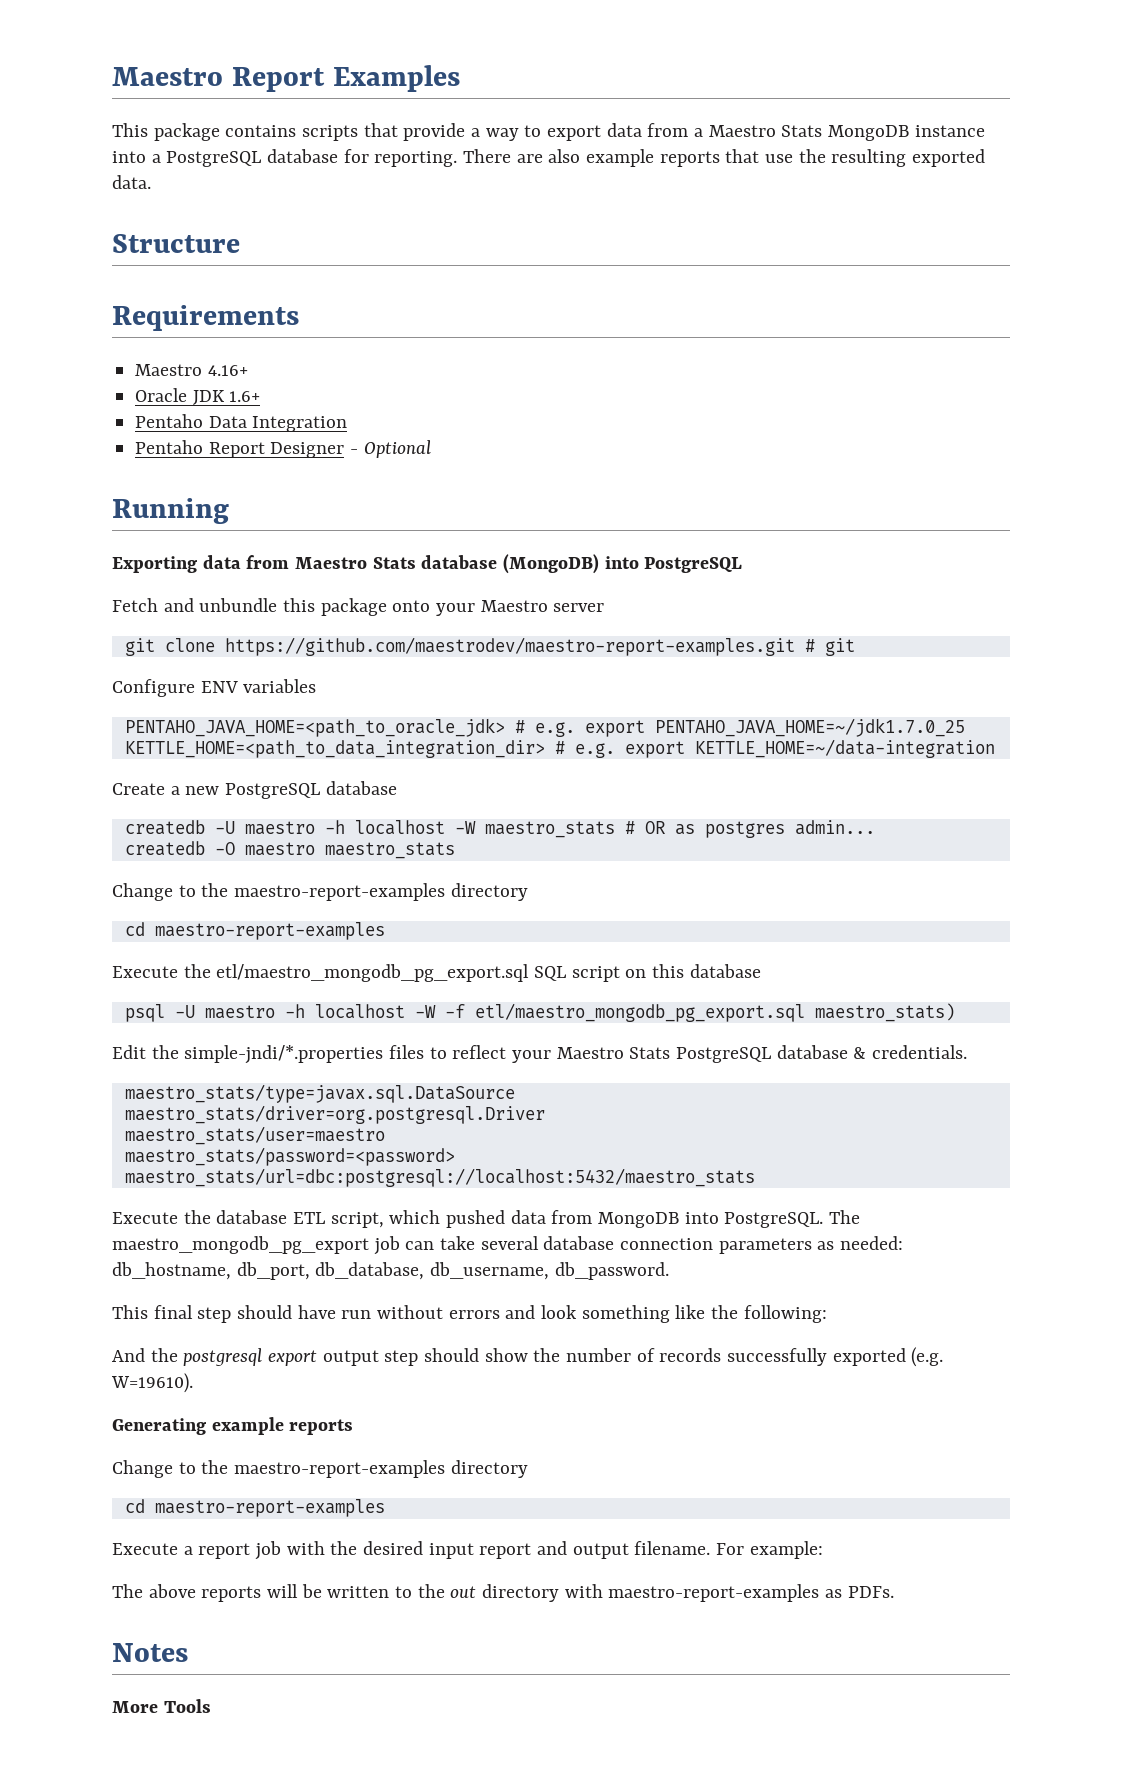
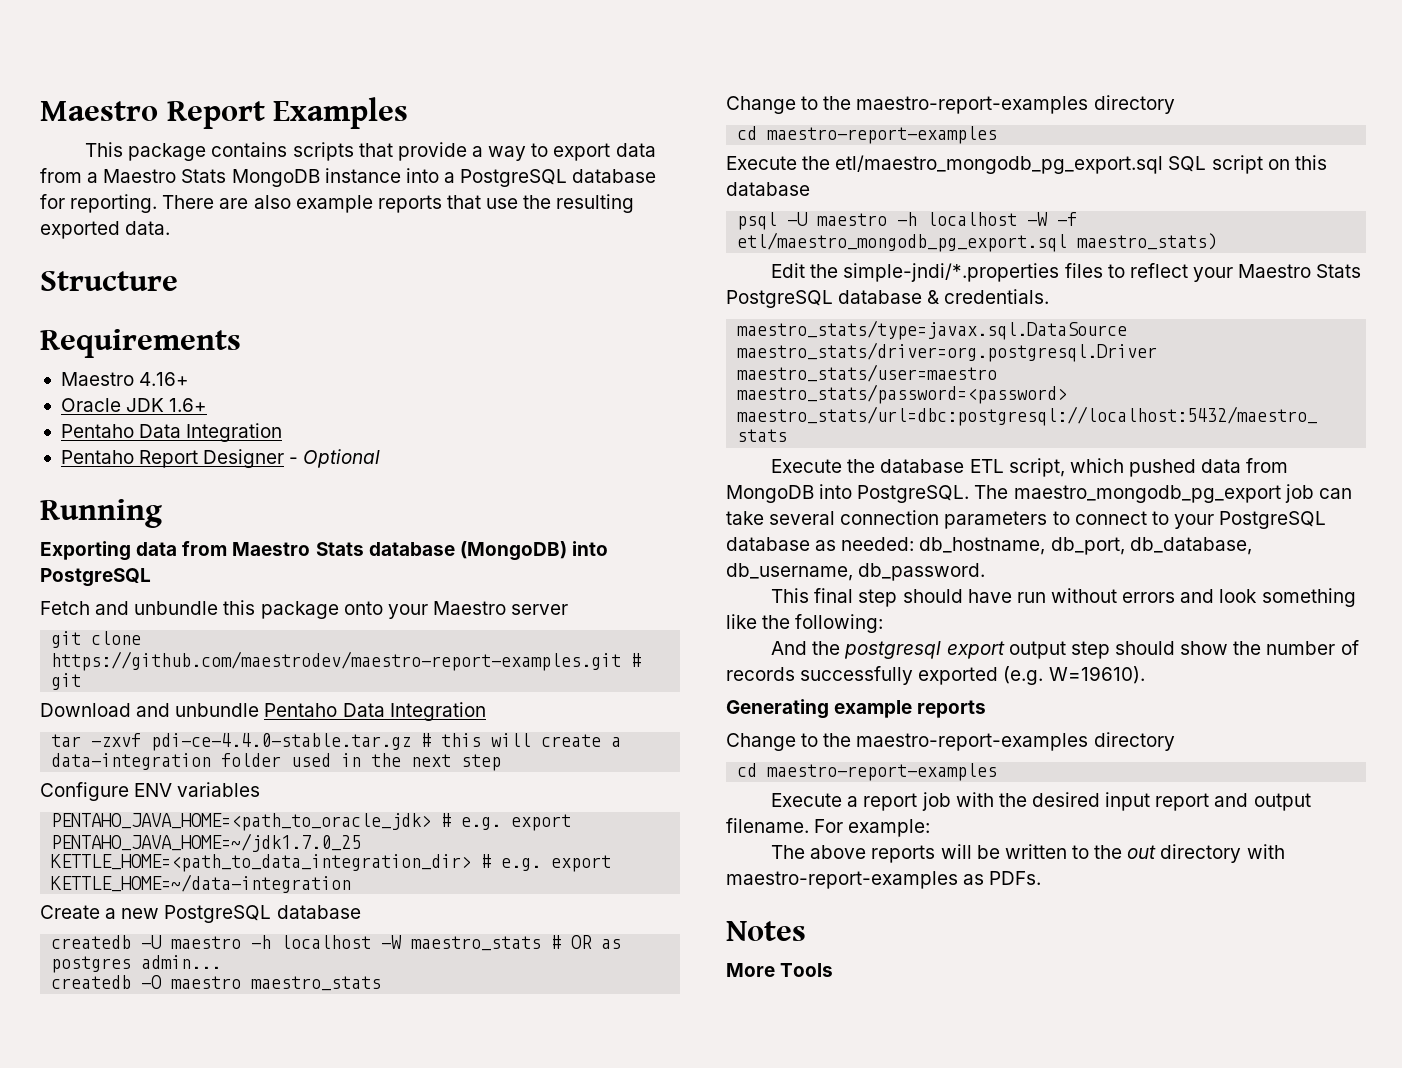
+ Download and unbundle Pentaho Data Integration
+ tar -zxvf pdi-ce-4.4.0-stable.tar.gz # this will create a data-integration folder used in the next step
- The maestro_mongodb_pg_export job can take several database connection parameters as needed: db_hostname, db_port, db_database, db_username, db_password.
+ The maestro_mongodb_pg_export job can take several connection parameters to connect to your PostgreSQL database as needed: db_hostname, db_port, db_database, db_username, db_password.

